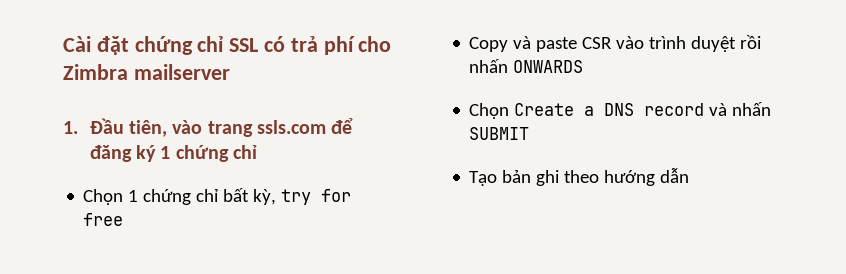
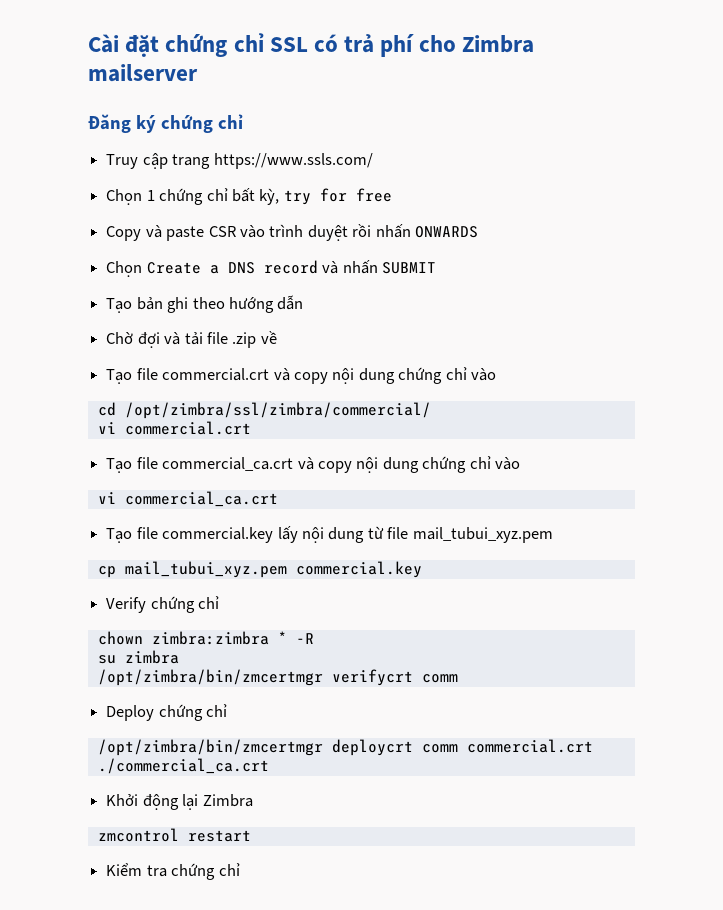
- 1. Đầu tiên, vào trang ssls.com để đăng ký 1 chứng chỉ
+ Đăng ký chứng chỉ
+ Truy cập trang https://www.ssls.com/
+ Chờ đợi và tải file .zip về
+ Tạo file commercial.crt và copy nội dung chứng chỉ vào
+ cd /opt/zimbra/ssl/zimbra/commercial/
+ vi commercial.crt
+ Tạo file commercial_ca.crt và copy nội dung chứng chỉ vào
+ vi commercial_ca.crt
+ Tạo file commercial.key lấy nội dung từ file mail_tubui_xyz.pem
+ cp mail_tubui_xyz.pem commercial.key
+ Verify chứng chỉ
+ chown zimbra:zimbra * -R
+ su zimbra
+ /opt/zimbra/bin/zmcertmgr verifycrt comm
+ Deploy chứng chỉ
+ /opt/zimbra/bin/zmcertmgr deploycrt comm commercial.crt ./commercial_ca.crt
+ Khởi động lại Zimbra
+ zmcontrol restart
+ Kiểm tra chứng chỉ

